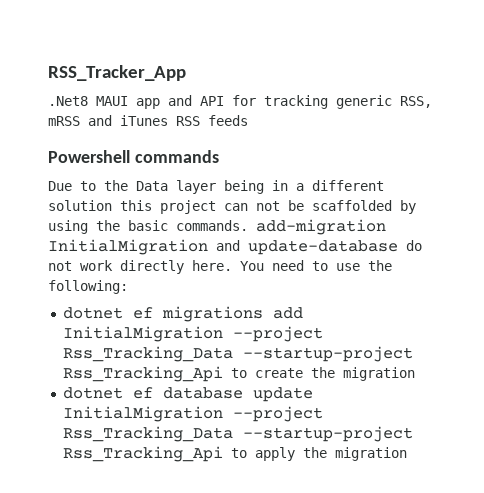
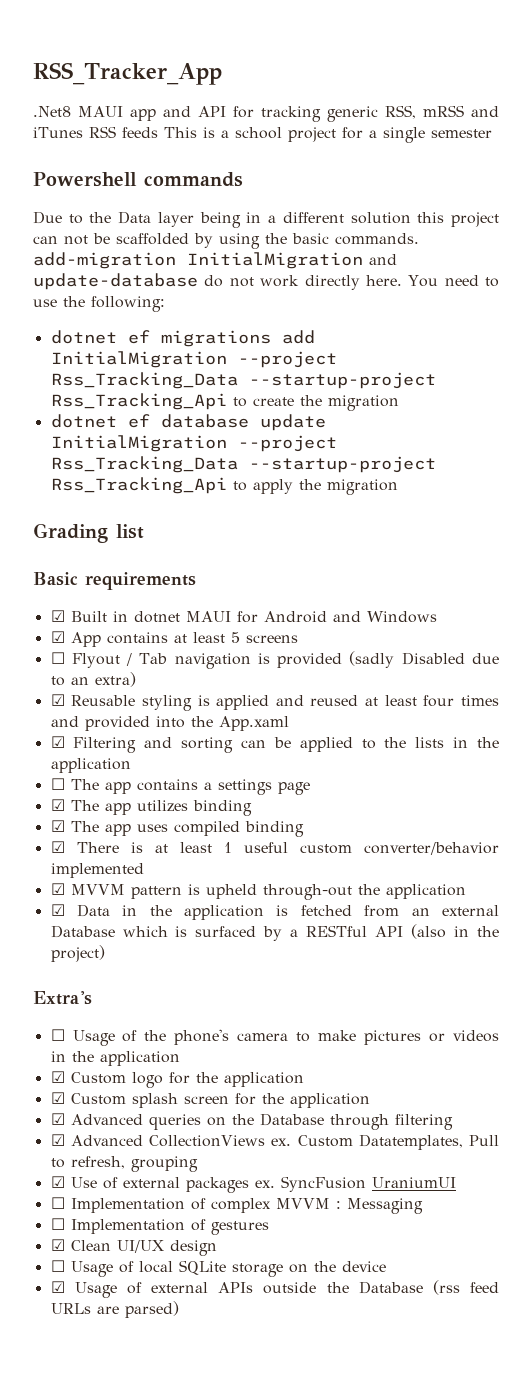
- .Net8 MAUI app and API for tracking generic RSS, mRSS and iTunes RSS feeds
+ .Net8 MAUI app and API for tracking generic RSS, mRSS and iTunes RSS feeds This is a school project for a single semester
+ Grading list
+ Basic requirements
+ ☑ Built in dotnet MAUI for Android and Windows
+ ☑ App contains at least 5 screens
+ ☐ Flyout / Tab navigation is provided (sadly Disabled due to an extra)
+ ☑ Reusable styling is applied and reused at least four times and provided into the App.xaml
+ ☑ Filtering and sorting can be applied to the lists in the application
+ ☐ The app contains a settings page
+ ☑ The app utilizes binding
+ ☑ The app uses compiled binding
+ ☑ There is at least 1 useful custom converter/behavior implemented
+ ☑ MVVM pattern is upheld through-out the application
+ ☑ Data in the application is fetched from an external Database which is surfaced by a RESTful API (also in the project)
+ Extra's
+ ☐ Usage of the phone's camera to make pictures or videos in the application
+ ☑ Custom logo for the application
+ ☑ Custom splash screen for the application
+ ☑ Advanced queries on the Database through filtering
+ ☑ Advanced CollectionViews ex. Custom Datatemplates, Pull to refresh, grouping
+ ☑ Use of external packages ex. SyncFusion UraniumUI
+ ☐ Implementation of complex MVVM : Messaging
+ ☐ Implementation of gestures
+ ☑ Clean UI/UX design
+ ☐ Usage of local SQLite storage on the device
+ ☑ Usage of external APIs outside the Database (rss feed URLs are parsed)

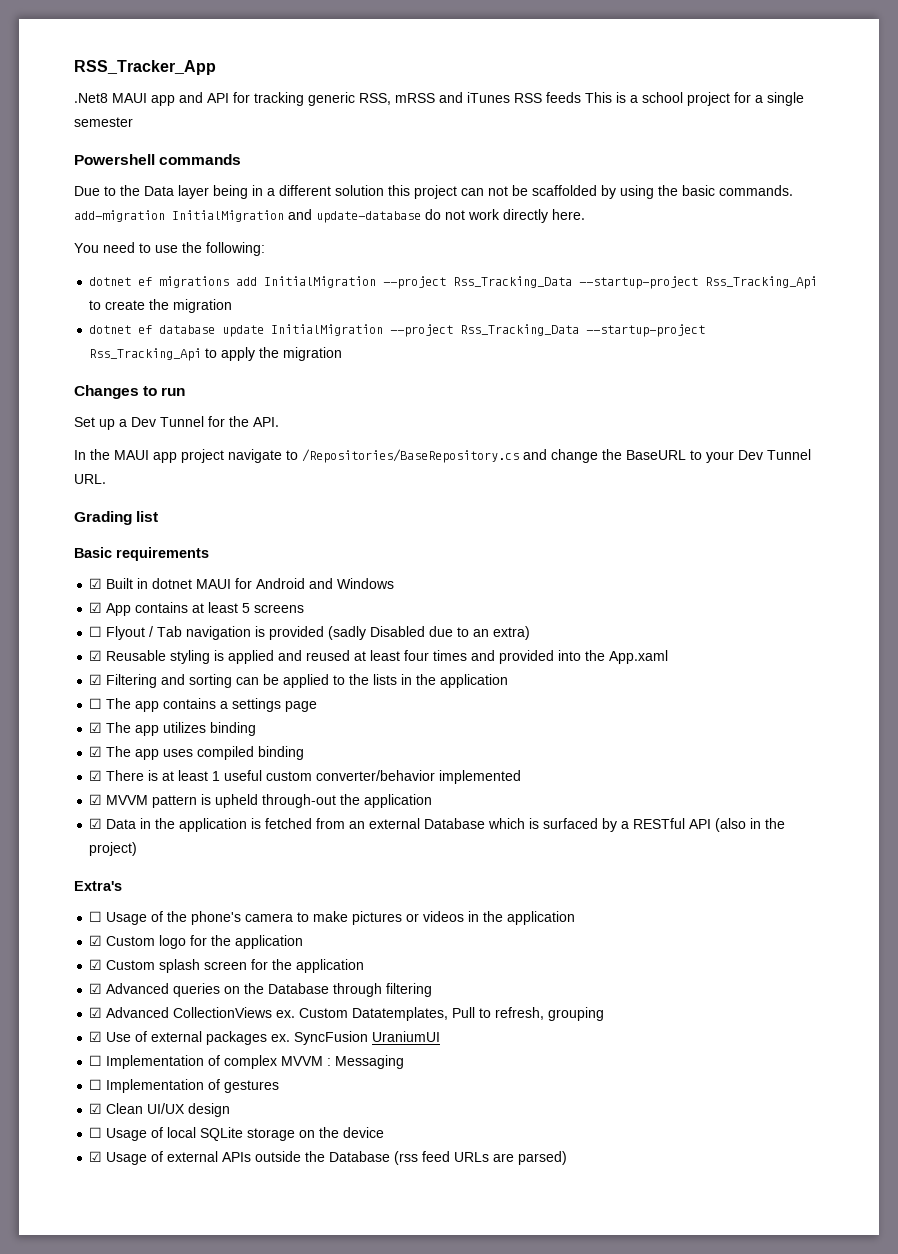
- Due to the Data layer being in a different solution this project can not be scaffolded by using the basic commands. add-migration InitialMigration and update-database do not work directly here. You need to use the following:
+ Due to the Data layer being in a different solution this project can not be scaffolded by using the basic commands. add-migration InitialMigration and update-database do not work directly here.
+ You need to use the following:
+ Changes to run
+ Set up a Dev Tunnel for the API.
+ In the MAUI app project navigate to /Repositories/BaseRepository.cs and change the BaseURL to your Dev Tunnel URL.

